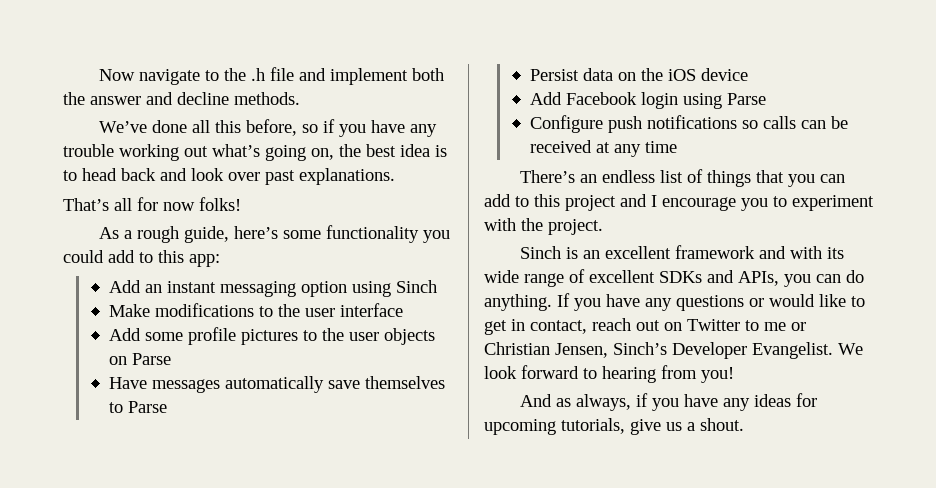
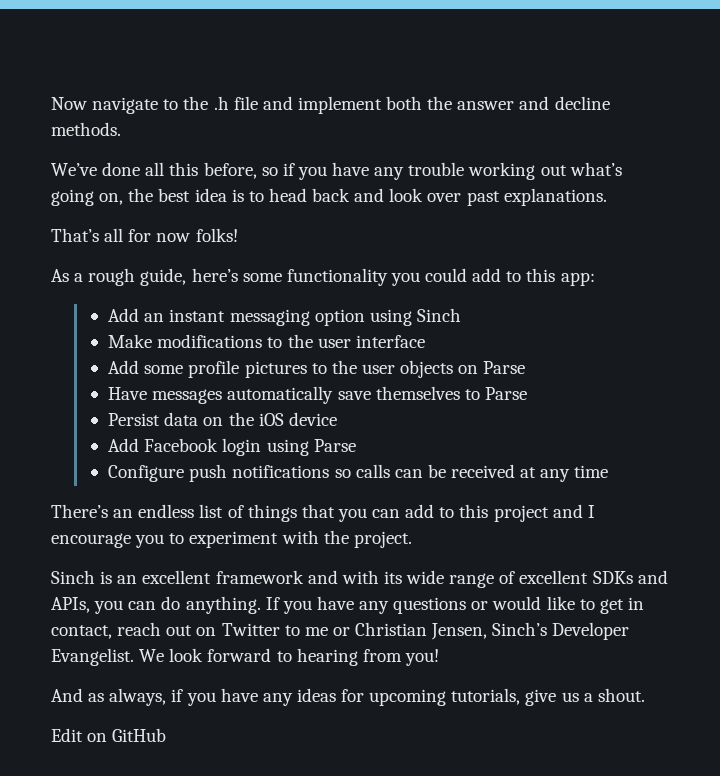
+ Edit on GitHub

